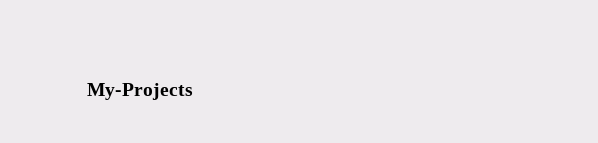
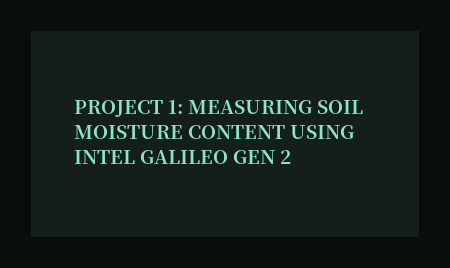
- My-Projects
+ PROJECT 1: MEASURING SOIL MOISTURE CONTENT USING INTEL GALILEO GEN 2

